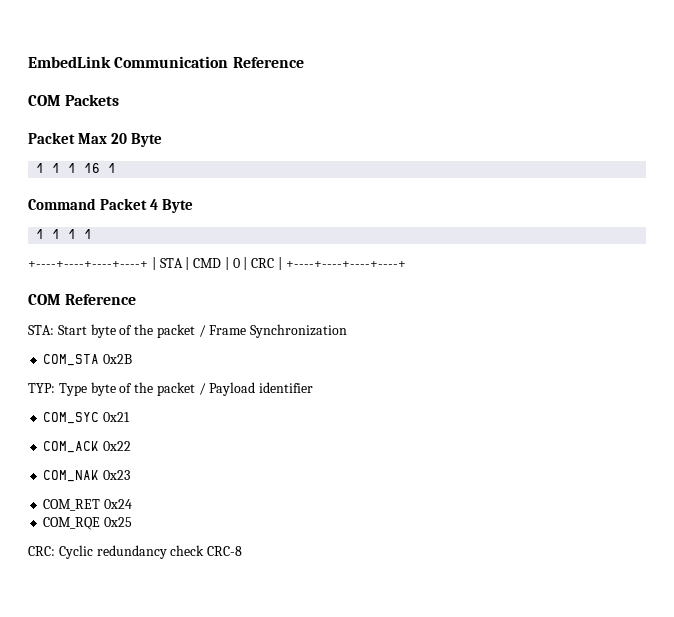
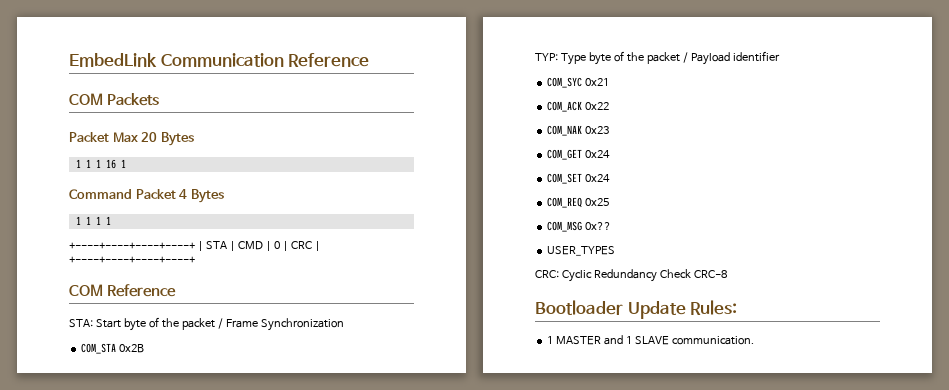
- Packet Max 20 Byte
+ Packet Max 20 Bytes
- Command Packet 4 Byte
+ Command Packet 4 Bytes
- COM_RET 0x24
- COM_RQE 0x25
+ COM_GET 0x24
+ COM_SET 0x24
+ COM_REQ 0x25
+ COM_MSG 0x??
+ USER_TYPES
- CRC: Cyclic redundancy check CRC-8
+ CRC: Cyclic Redundancy Check CRC-8
+ Bootloader Update Rules:
+ 1 MASTER and 1 SLAVE communication.

